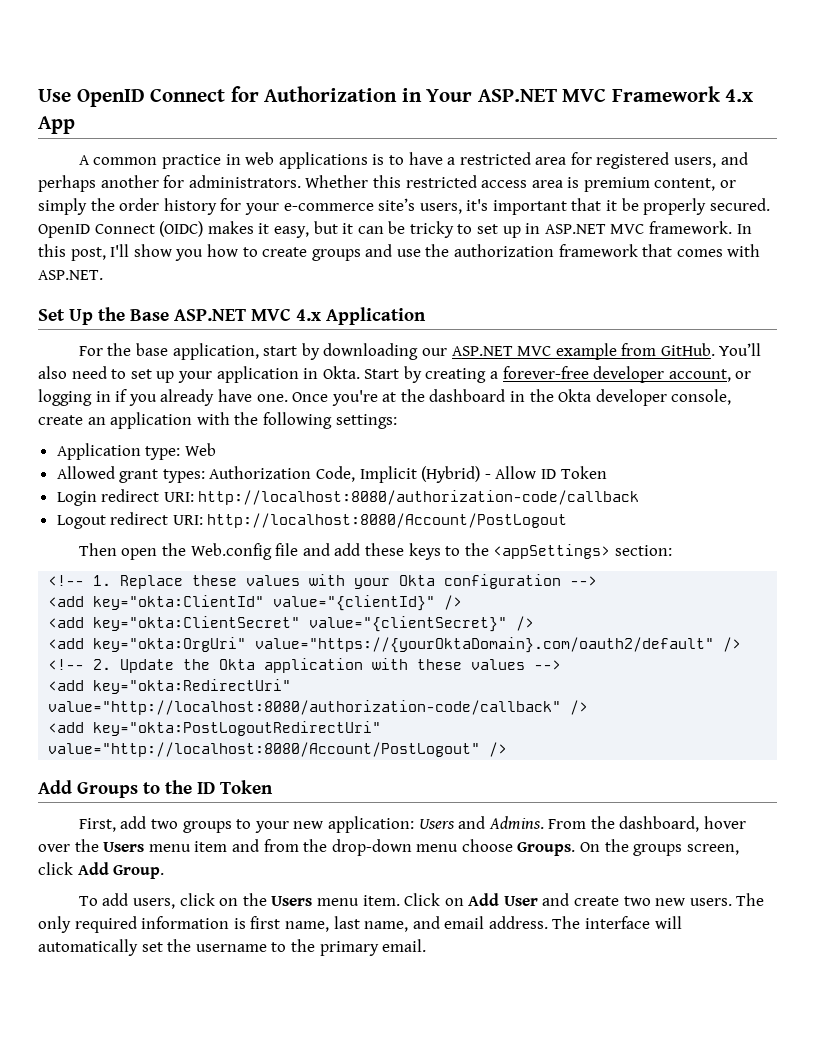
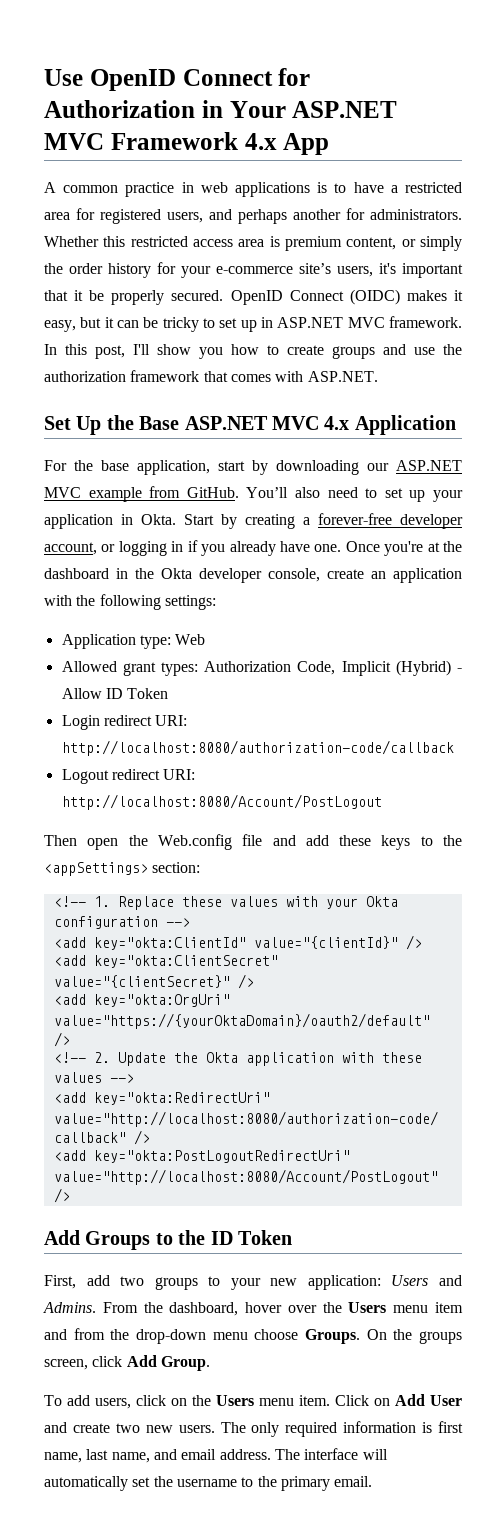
- <add key="okta:OrgUri" value="https://{yourOktaDomain}.com/oauth2/default" />
+ <add key="okta:OrgUri" value="https://{yourOktaDomain}/oauth2/default" />

